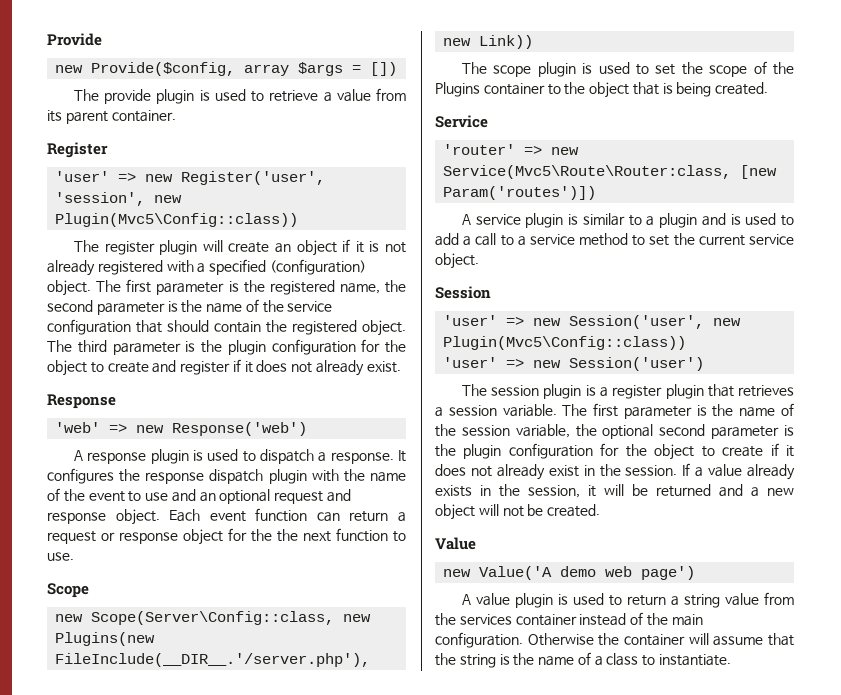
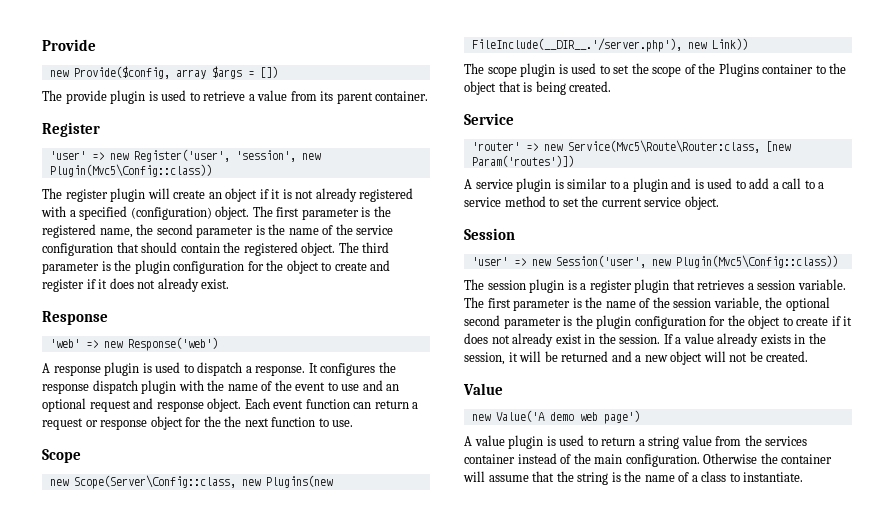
- 'user' => new Session('user')

